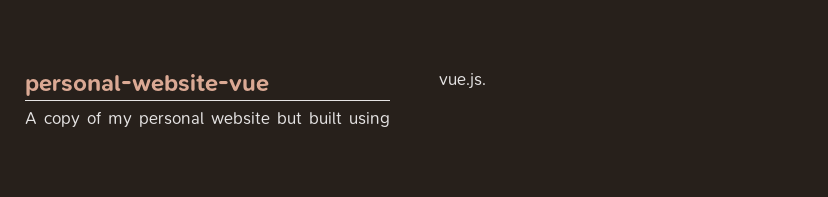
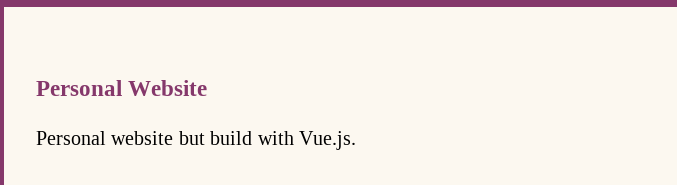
- personal-website-vue
- A copy of my personal website but built using vue.js.
+ Personal Website
+ Personal website but build with Vue.js.

